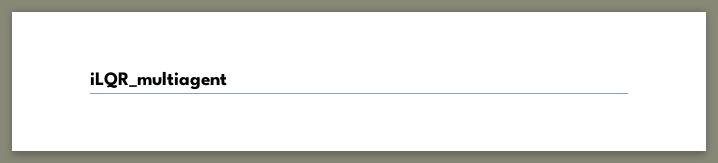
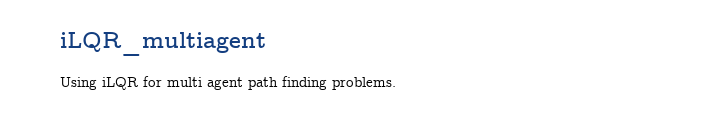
+ Using iLQR for multi agent path finding problems.

